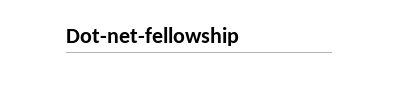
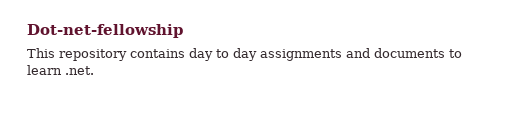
+ This repository contains day to day assignments and documents to learn .net.

